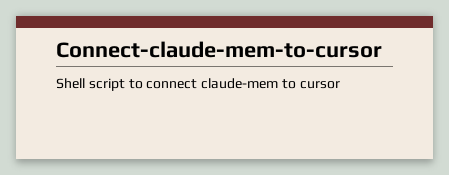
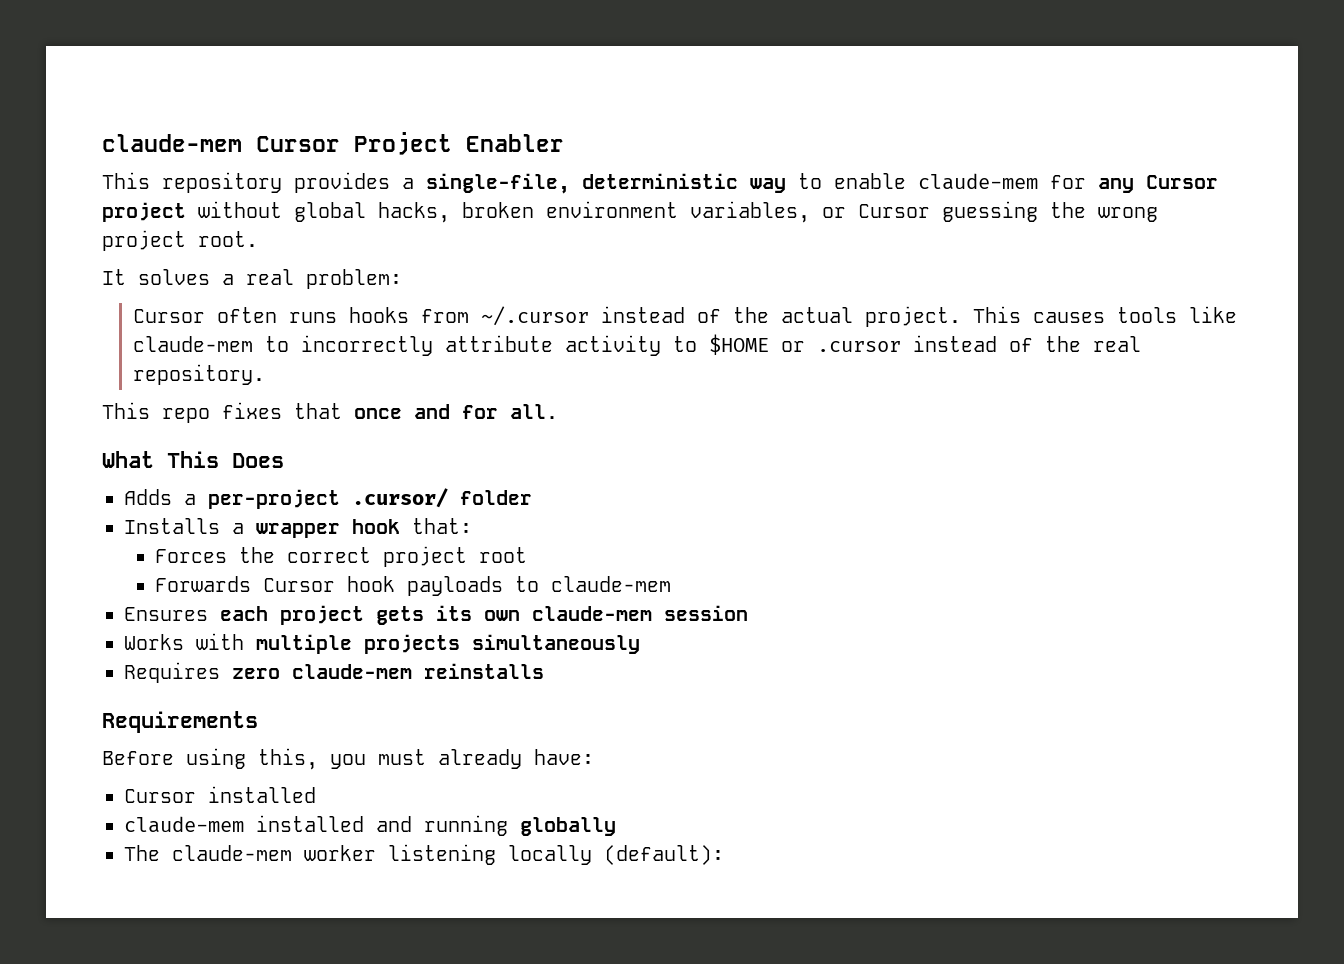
- Connect-claude-mem-to-cursor
- Shell script to connect claude-mem to cursor
+ claude-mem Cursor Project Enabler
+ This repository provides a single-file, deterministic way to enable claude-mem for any Cursor project without global hacks, broken environment variables, or Cursor guessing the wrong project root.
+ It solves a real problem:
+ Cursor often runs hooks from ~/.cursor instead of the actual project. This causes tools like claude-mem to incorrectly attribute activity to $HOME or .cursor instead of the real repository.
+ This repo fixes that once and for all.
+ What This Does
+ Adds a per-project .cursor/ folder
+ Installs a wrapper hook that:
+ Forces the correct project root
+ Forwards Cursor hook payloads to claude-mem
+ Ensures each project gets its own claude-mem session
+ Works with multiple projects simultaneously
+ Requires zero claude-mem reinstalls
+ Requirements
+ Before using this, you must already have:
+ Cursor installed
+ claude-mem installed and running globally
+ The claude-mem worker listening locally (default):

